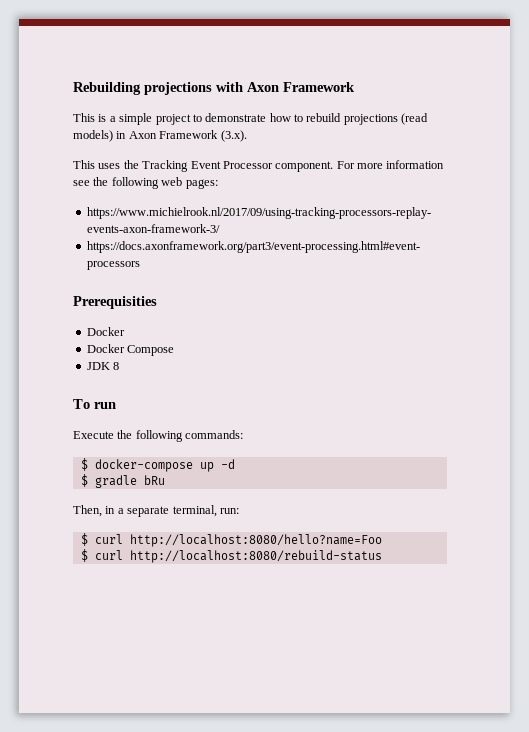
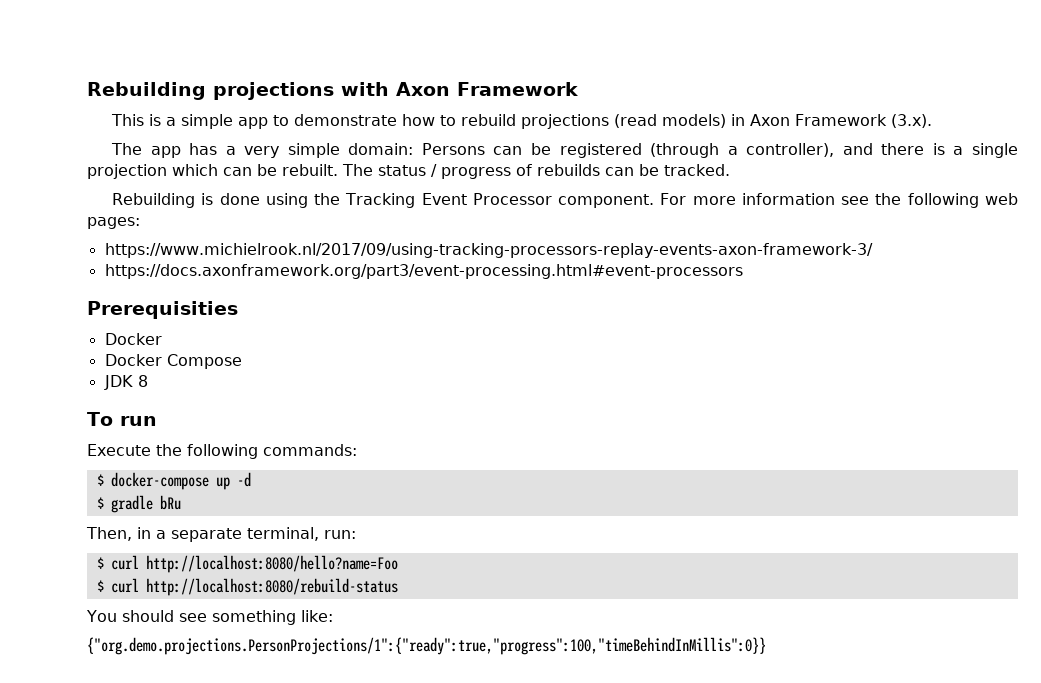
- This is a simple project to demonstrate how to rebuild projections (read models) in Axon Framework (3.x).
+ This is a simple app to demonstrate how to rebuild projections (read models) in Axon Framework (3.x).
- This uses the Tracking Event Processor component.
+ The app has a very simple domain: Persons can be registered (through a controller), and there is a single projection which can be rebuilt. The status / progress of rebuilds can be tracked.
+ Rebuilding is done using the Tracking Event Processor component.
+ You should see something like:
+ {"org.demo.projections.PersonProjections/1":{"ready":true,"progress":100,"timeBehindInMillis":0}}

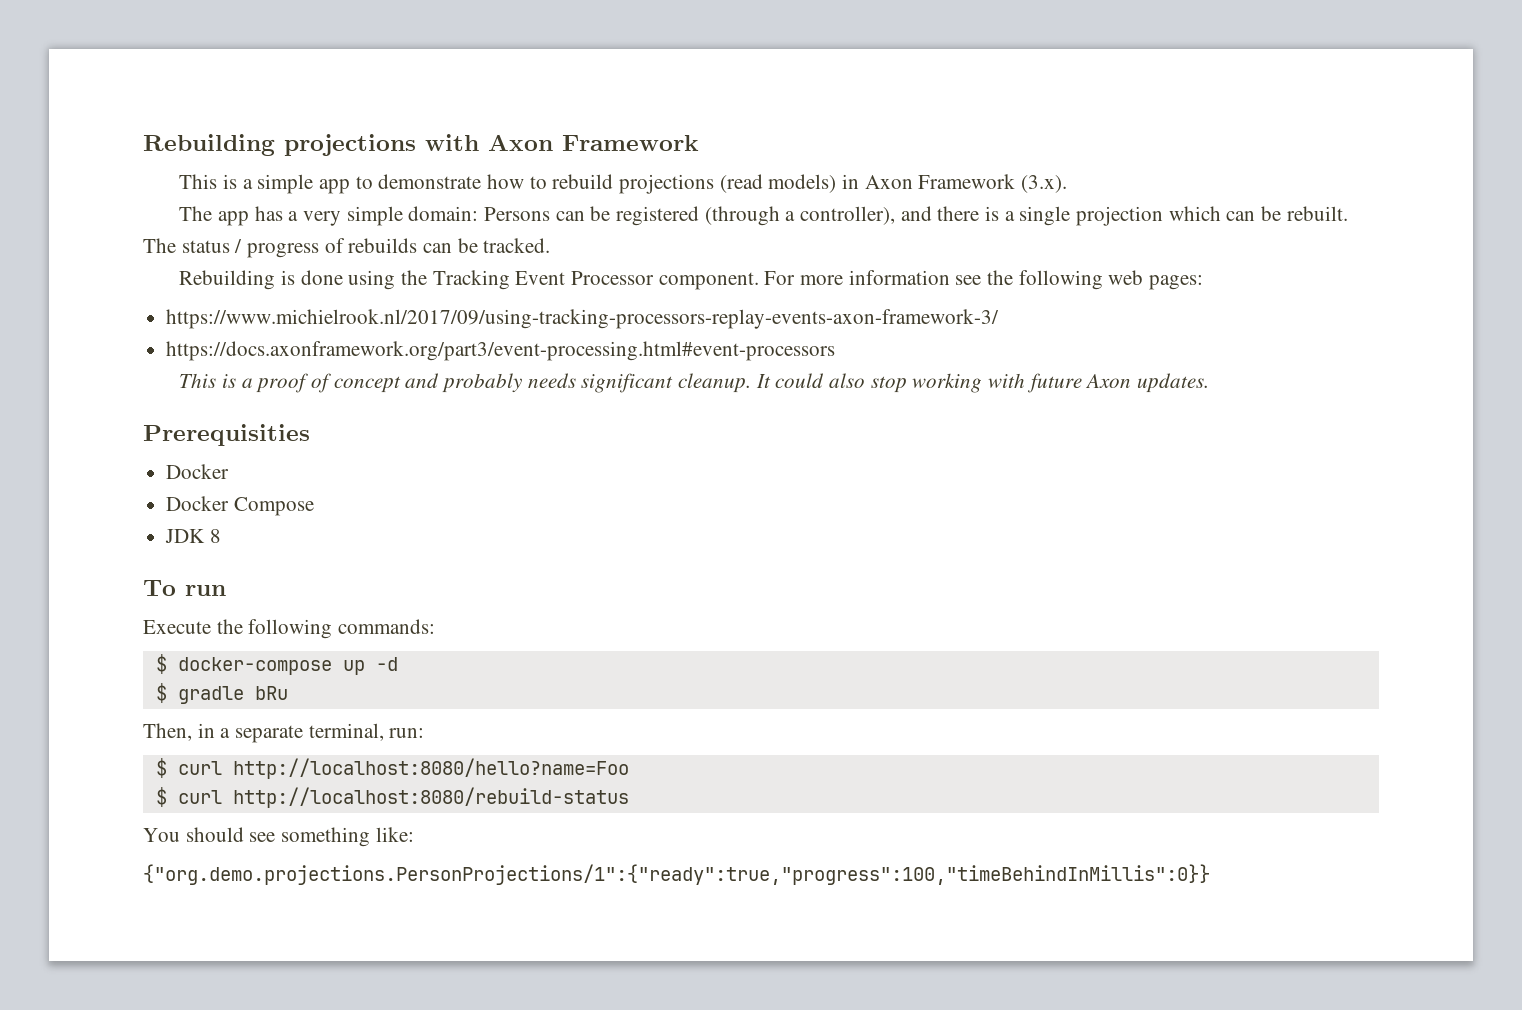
+ This is a proof of concept and probably needs significant cleanup. It could also stop working with future Axon updates.

